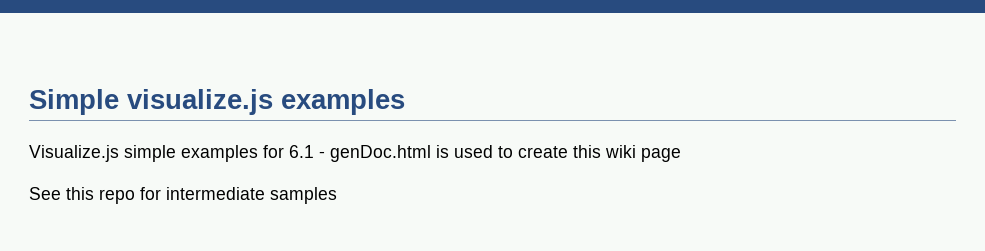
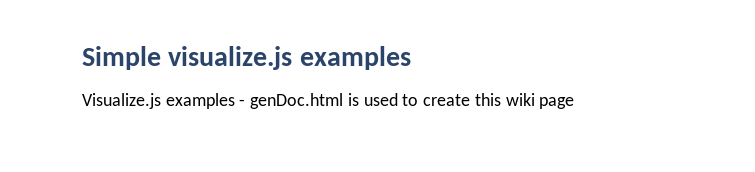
- Visualize.js simple examples for 6.1 - genDoc.html is used to create this wiki page
+ Visualize.js examples - genDoc.html is used to create this wiki page
- See this repo for intermediate samples

